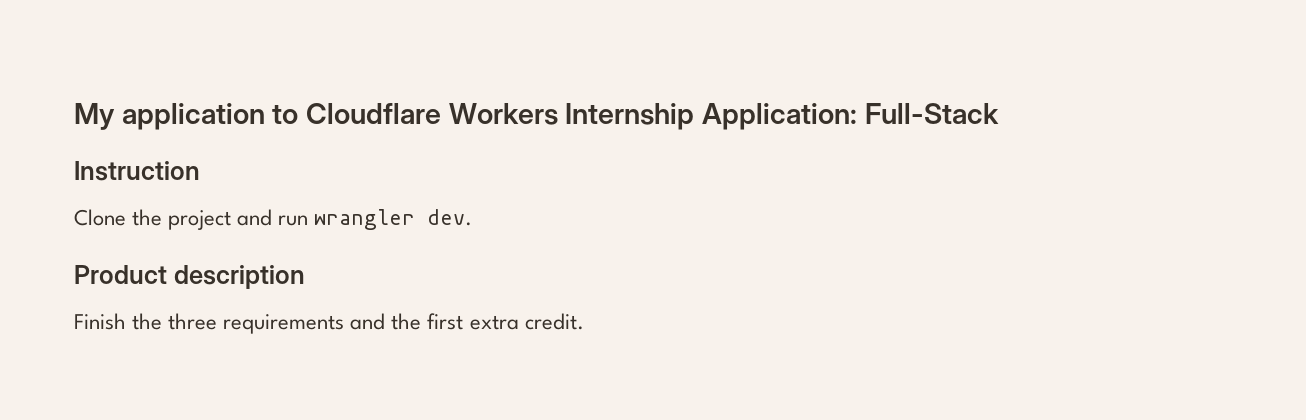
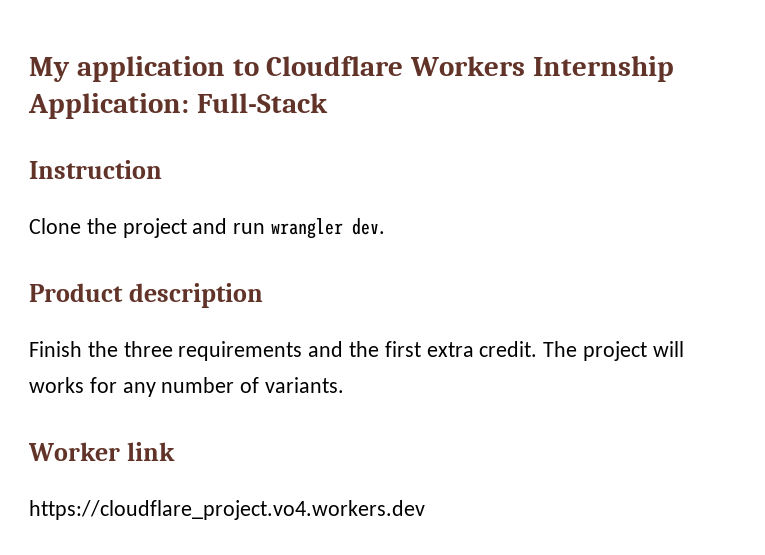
+ The project will works for any number of variants.
+ Worker link
+ https://cloudflare_project.vo4.workers.dev

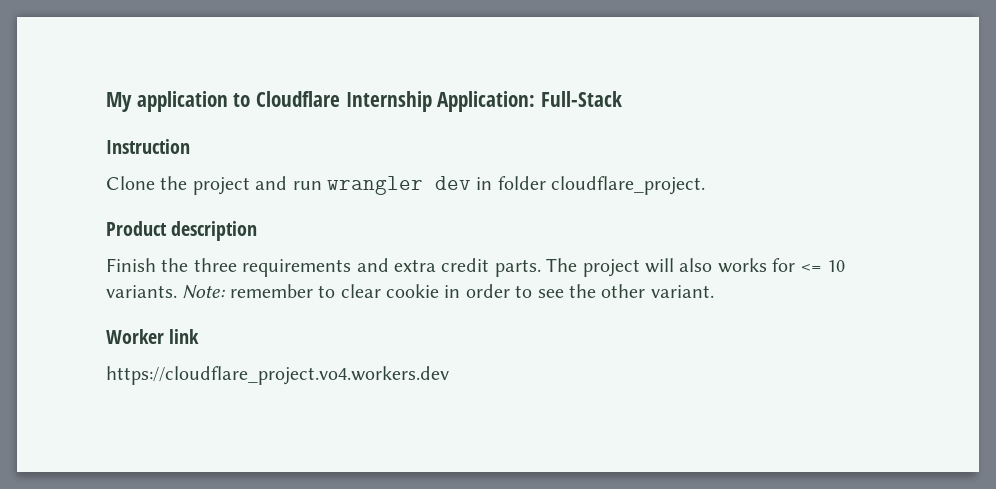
- My application to Cloudflare Workers Internship Application: Full-Stack
+ My application to Cloudflare Internship Application: Full-Stack
- Clone the project and run wrangler dev.
+ Clone the project and run wrangler dev in folder cloudflare_project.
- Finish the three requirements and the first extra credit.
+ Finish the three requirements and extra credit parts.
- The project will works for any number of variants.
+ The project will also works for <= 10 variants. Note: remember to clear cookie in order to see the other variant.

